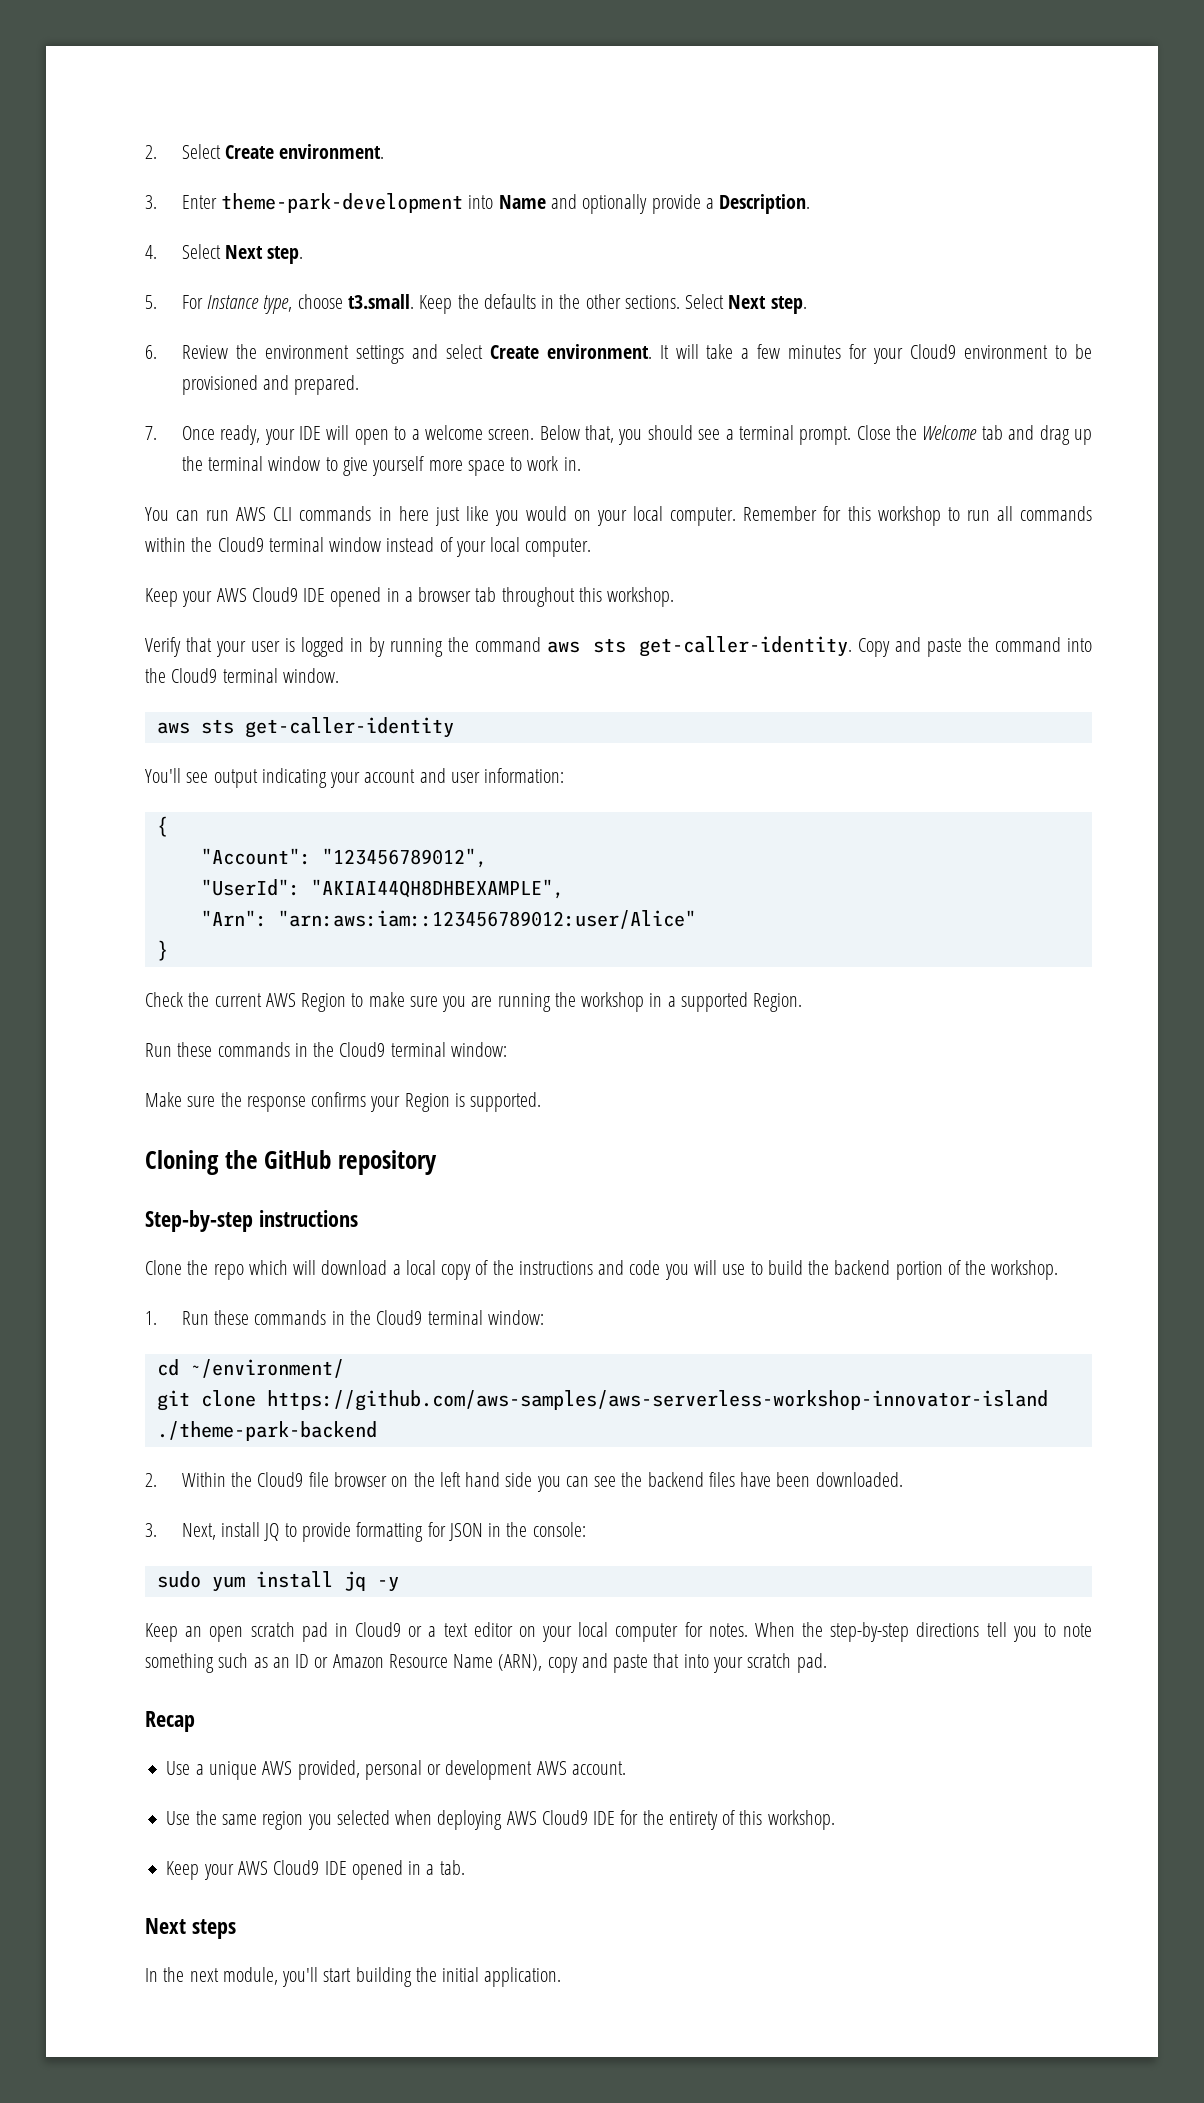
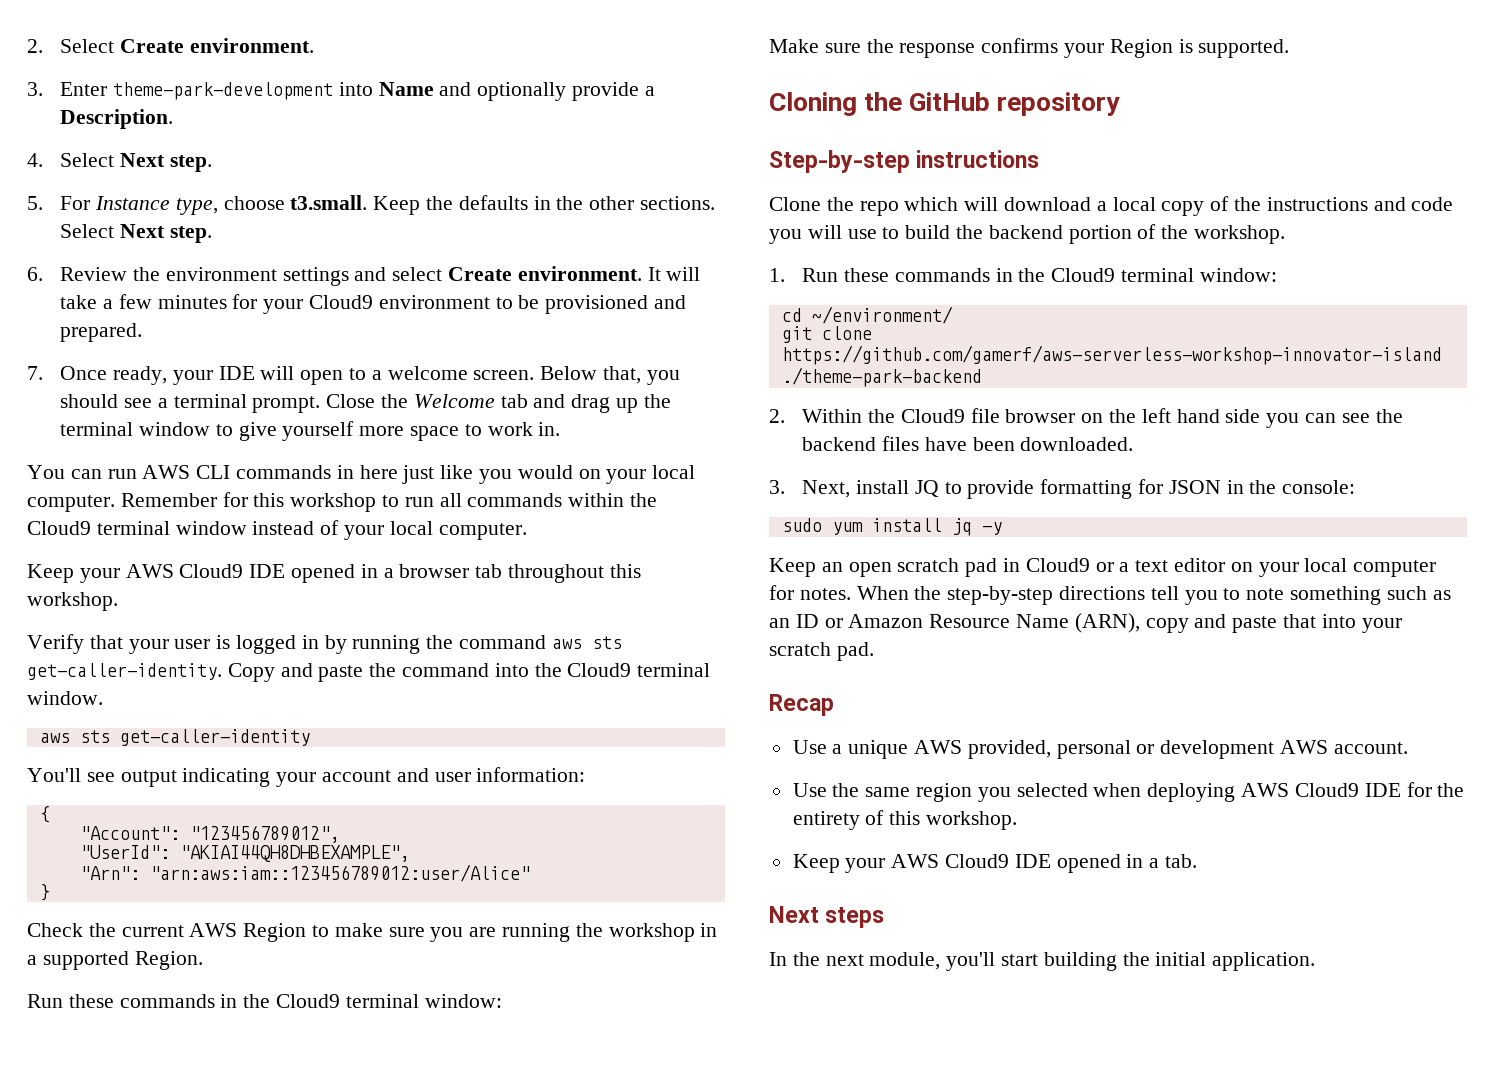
- git clone https://github.com/aws-samples/aws-serverless-workshop-innovator-island ./theme-park-backend
+ git clone https://github.com/gamerf/aws-serverless-workshop-innovator-island ./theme-park-backend

